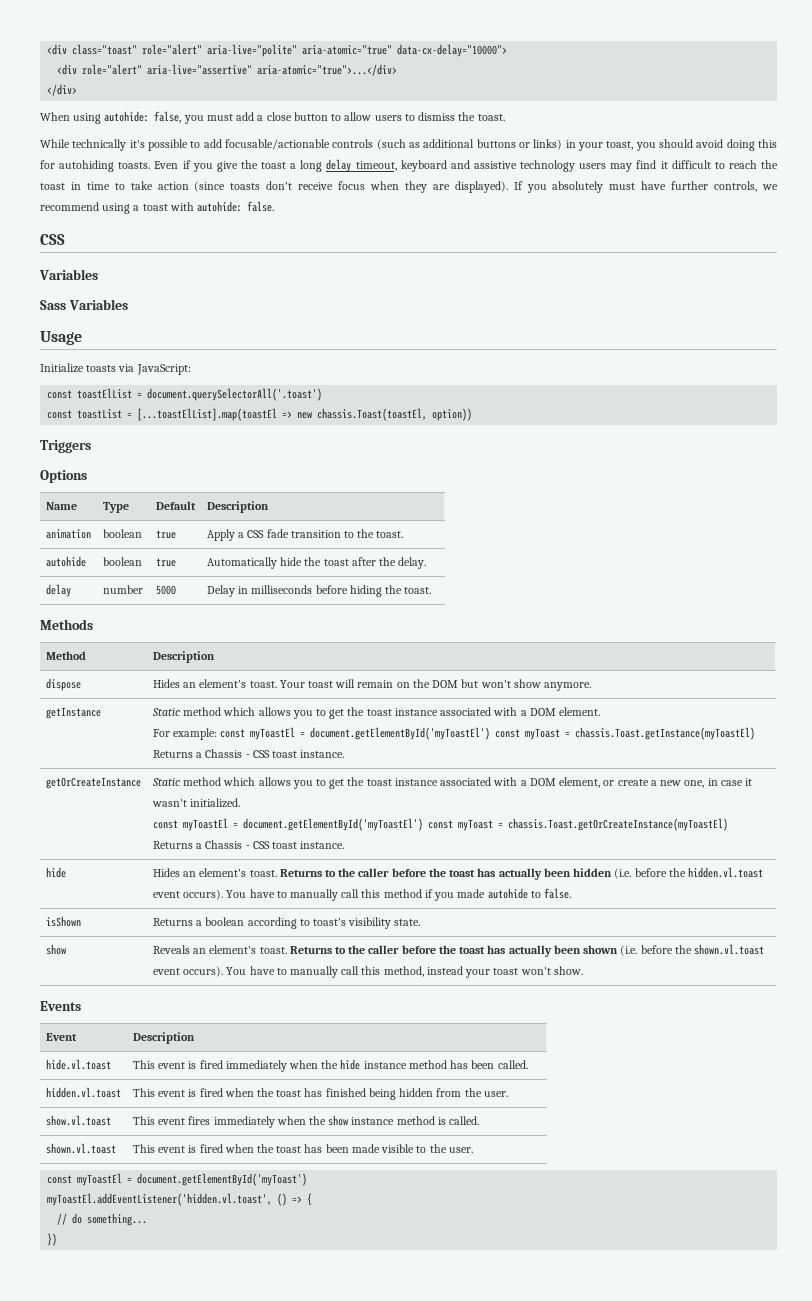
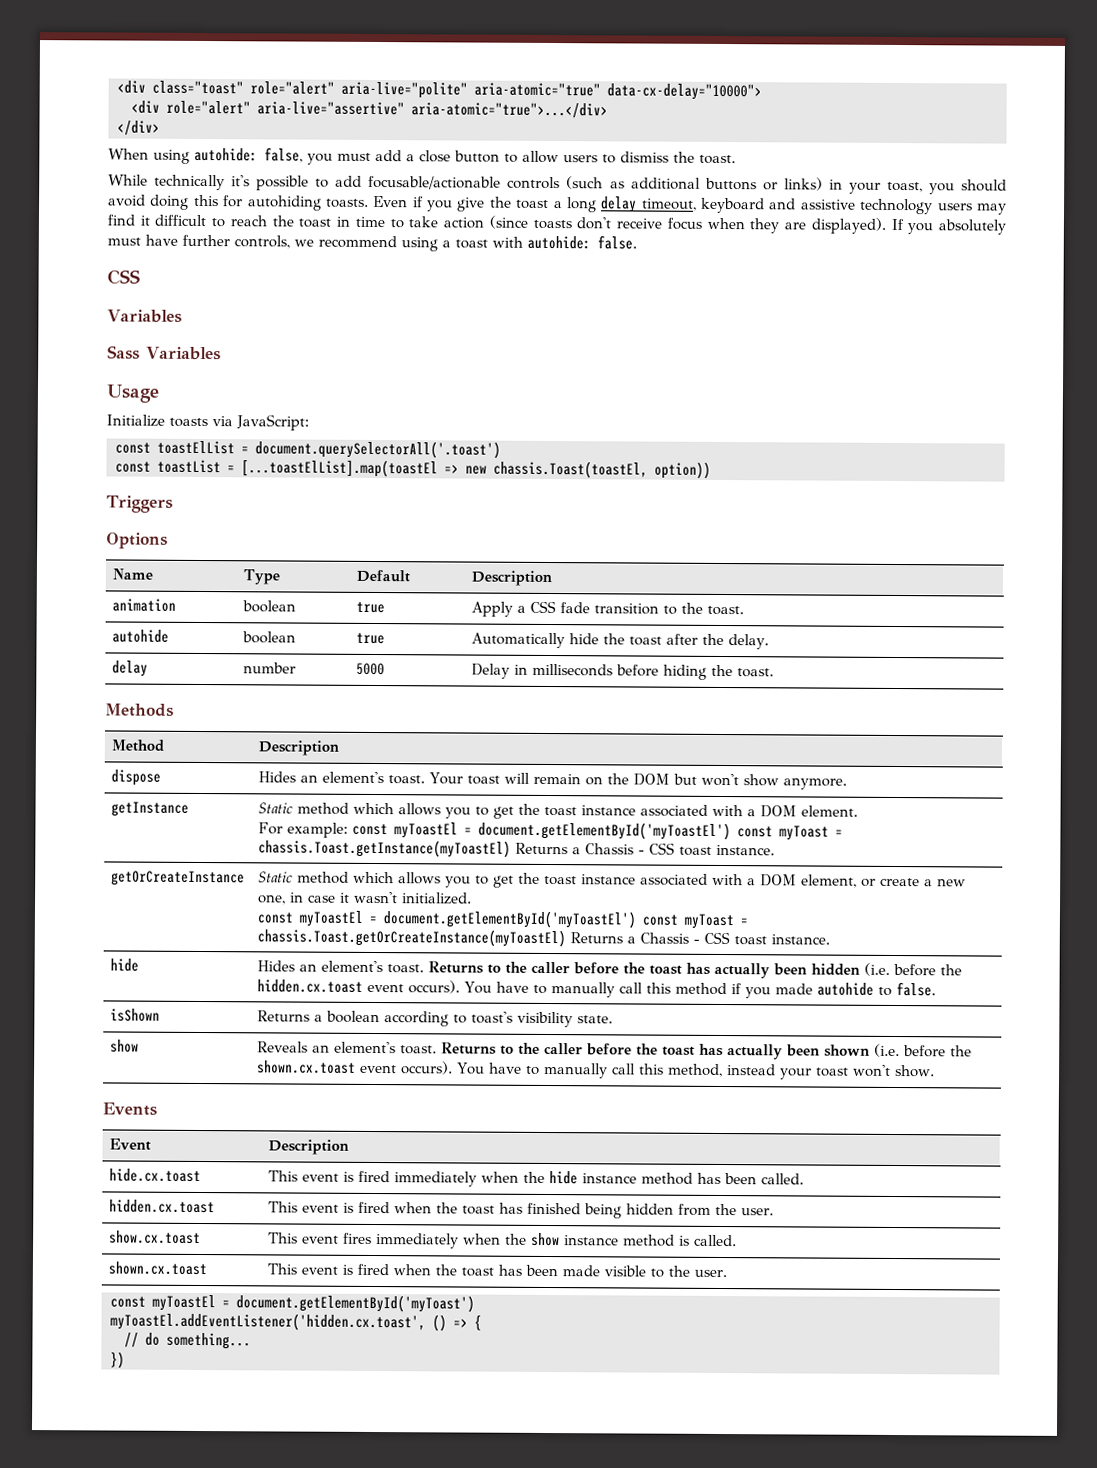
- hide | Hides an element's toast. Returns to the caller before the toast has actually been hidden (i.e. before the hidden.vl.toast event occurs). You have to manually call this method if you made autohide to false.
+ hide | Hides an element's toast. Returns to the caller before the toast has actually been hidden (i.e. before the hidden.cx.toast event occurs). You have to manually call this method if you made autohide to false.
- show | Reveals an element's toast. Returns to the caller before the toast has actually been shown (i.e. before the shown.vl.toast event occurs). You have to manually call this method, instead your toast won't show.
+ show | Reveals an element's toast. Returns to the caller before the toast has actually been shown (i.e. before the shown.cx.toast event occurs). You have to manually call this method, instead your toast won't show.
- hide.vl.toast | This event is fired immediately when the hide instance method has been called.
+ hide.cx.toast | This event is fired immediately when the hide instance method has been called.
- hidden.vl.toast | This event is fired when the toast has finished being hidden from the user.
+ hidden.cx.toast | This event is fired when the toast has finished being hidden from the user.
- show.vl.toast | This event fires immediately when the show instance method is called.
+ show.cx.toast | This event fires immediately when the show instance method is called.
- shown.vl.toast | This event is fired when the toast has been made visible to the user.
+ shown.cx.toast | This event is fired when the toast has been made visible to the user.
- myToastEl.addEventListener('hidden.vl.toast', () => {
+ myToastEl.addEventListener('hidden.cx.toast', () => {

